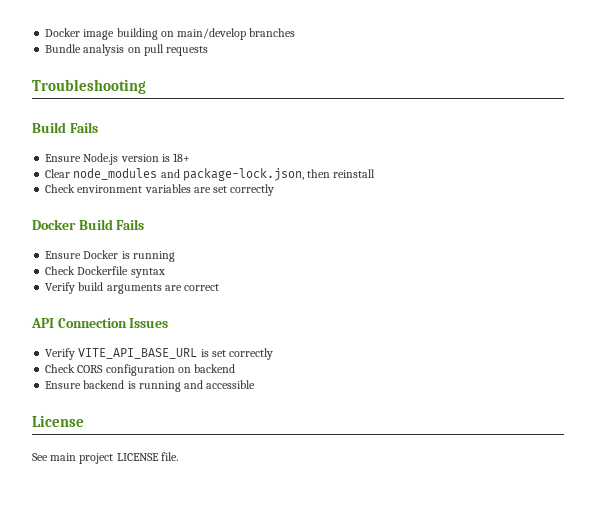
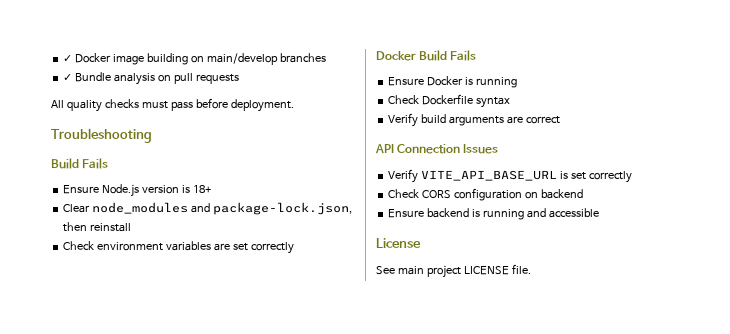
- Docker image building on main/develop branches
+ ✓ Docker image building on main/develop branches
- Bundle analysis on pull requests
+ ✓ Bundle analysis on pull requests
+ All quality checks must pass before deployment.

